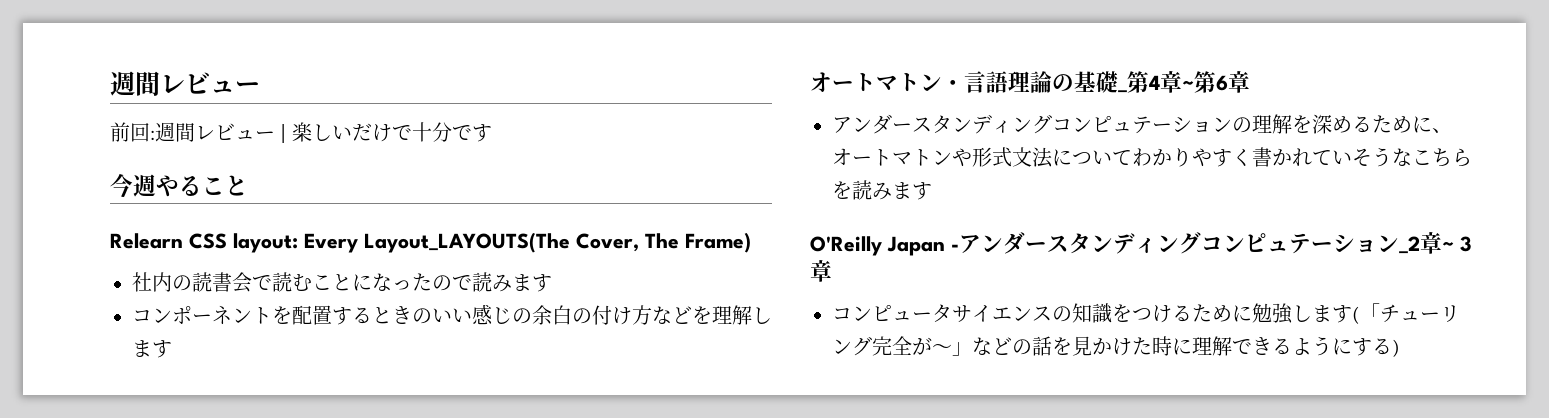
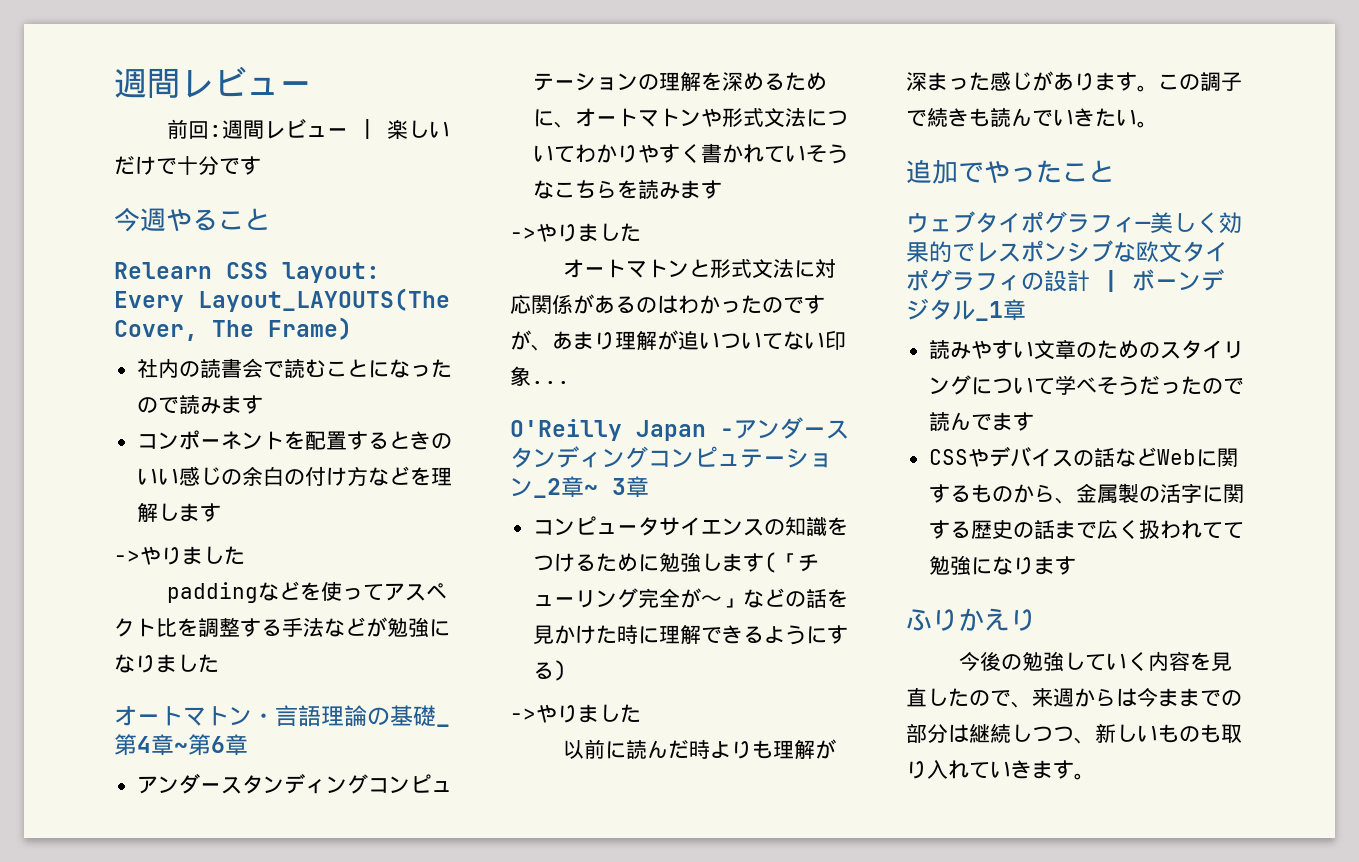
  コンポーネントを配置するときのいい感じの余白の付け方などを理解します
+ ->やりました
+ paddingなどを使ってアスペクト比を調整する手法などが勉強になりました
  アンダースタンディングコンピュテーションの理解を深めるために、オートマトンや形式文法についてわかりやすく書かれていそうなこちらを読みます
+ ->やりました
+ オートマトンと形式文法に対応関係があるのはわかったのですが、あまり理解が追いついてない印象...
  コンピュータサイエンスの知識をつけるために勉強します(「チューリング完全が〜」などの話を見かけた時に理解できるようにする)
+ ->やりました
+ 以前に読んだ時よりも理解が深まった感じがあります。この調子で続きも読んでいきたい。
+ 追加でやったこと
+ ウェブタイポグラフィ─美しく効果的でレスポンシブな欧文タイポグラフィの設計 | ボーンデジタル_1章
+ 読みやすい文章のためのスタイリングについて学べそうだったので読んでます
+ CSSやデバイスの話などWebに関するものから、金属製の活字に関する歴史の話まで広く扱われてて勉強になります
+ ふりかえり
+ 今後の勉強していく内容を見直したので、来週からは今ままでの部分は継続しつつ、新しいものも取り入れていきます。

